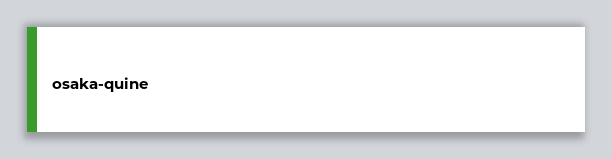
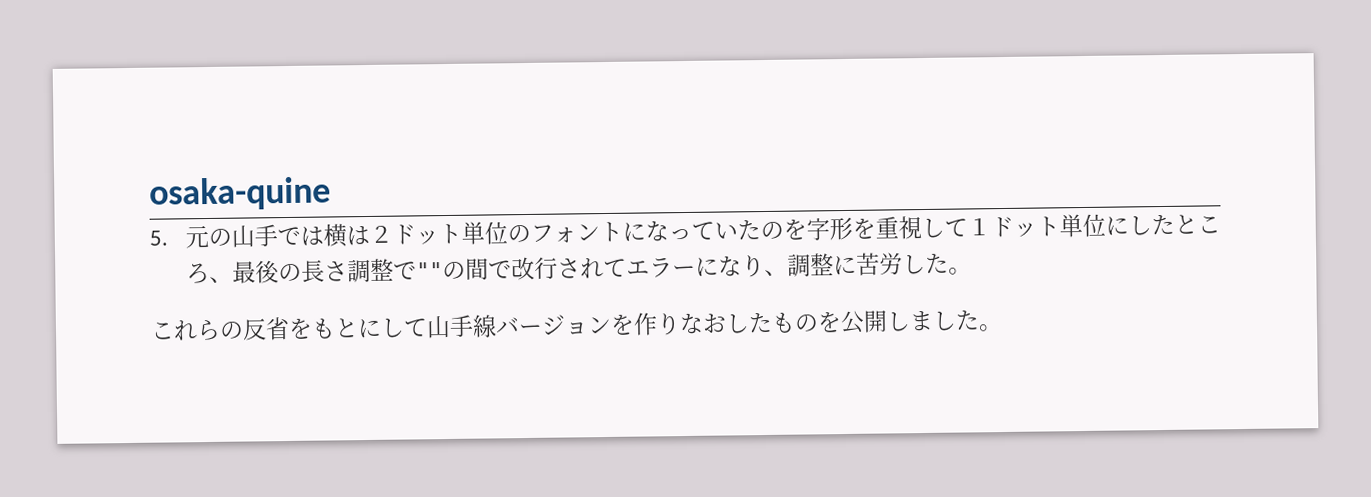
+ 5.元の山手では横は２ドット単位のフォントになっていたのを字形を重視して１ドット単位にしたところ、最後の長さ調整で""の間で改行されてエラーになり、調整に苦労した。
+ これらの反省をもとにして山手線バージョンを作りなおしたものを公開しました。

